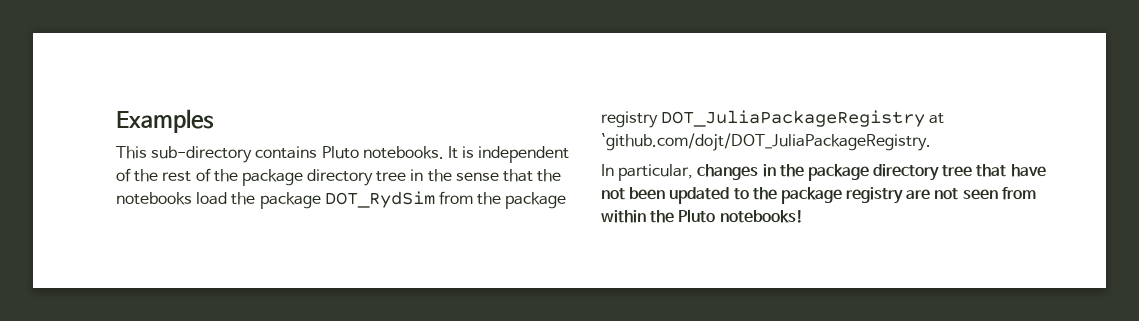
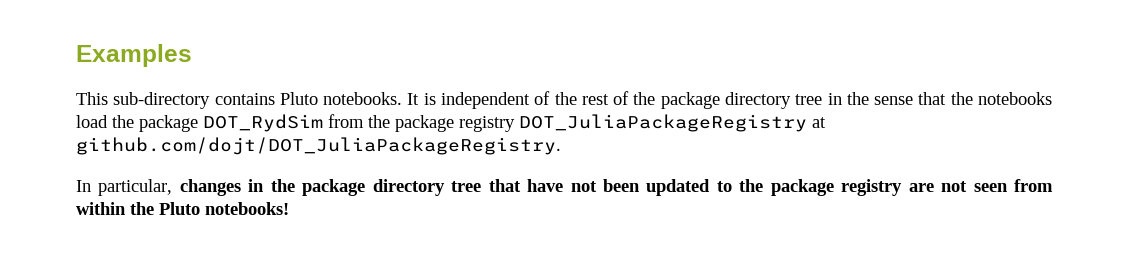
- It is independent of the rest of the package directory tree in the sense that the notebooks load the package DOT_RydSim from the package registry DOT_JuliaPackageRegistry at `github.com/dojt/DOT_JuliaPackageRegistry.
+ It is independent of the rest of the package directory tree in the sense that the notebooks load the package DOT_RydSim from the package registry DOT_JuliaPackageRegistry at github.com/dojt/DOT_JuliaPackageRegistry.

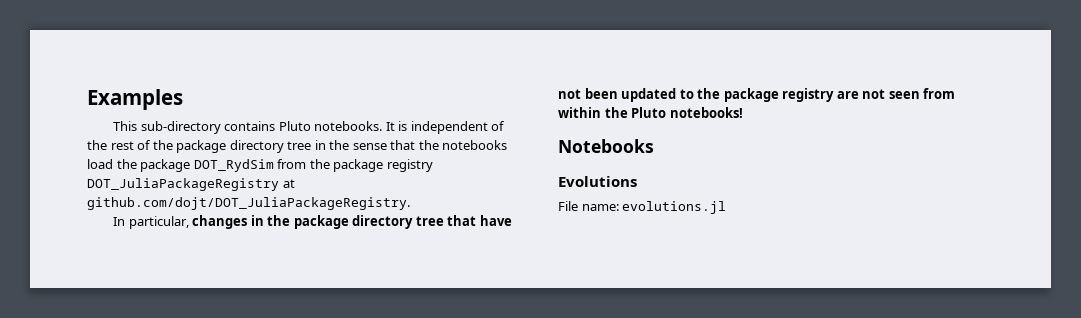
+ Notebooks
+ Evolutions
+ File name: evolutions.jl

